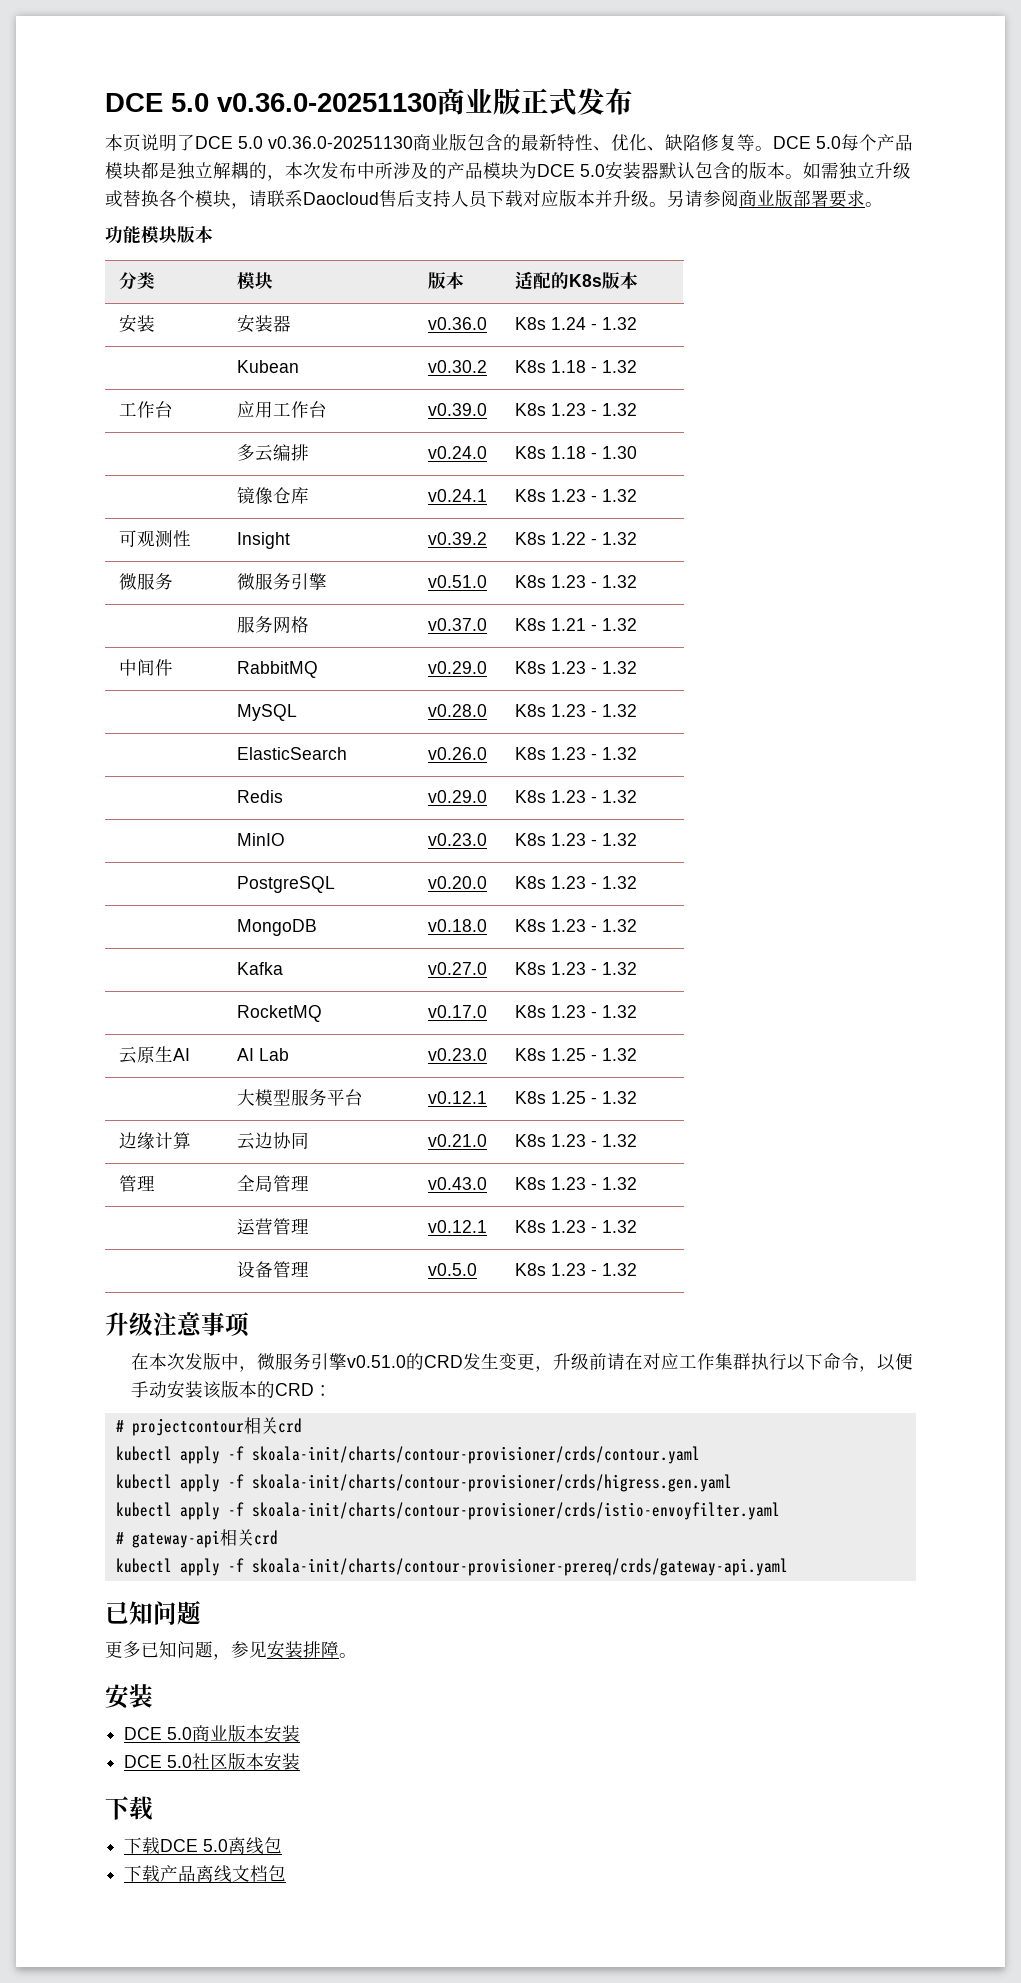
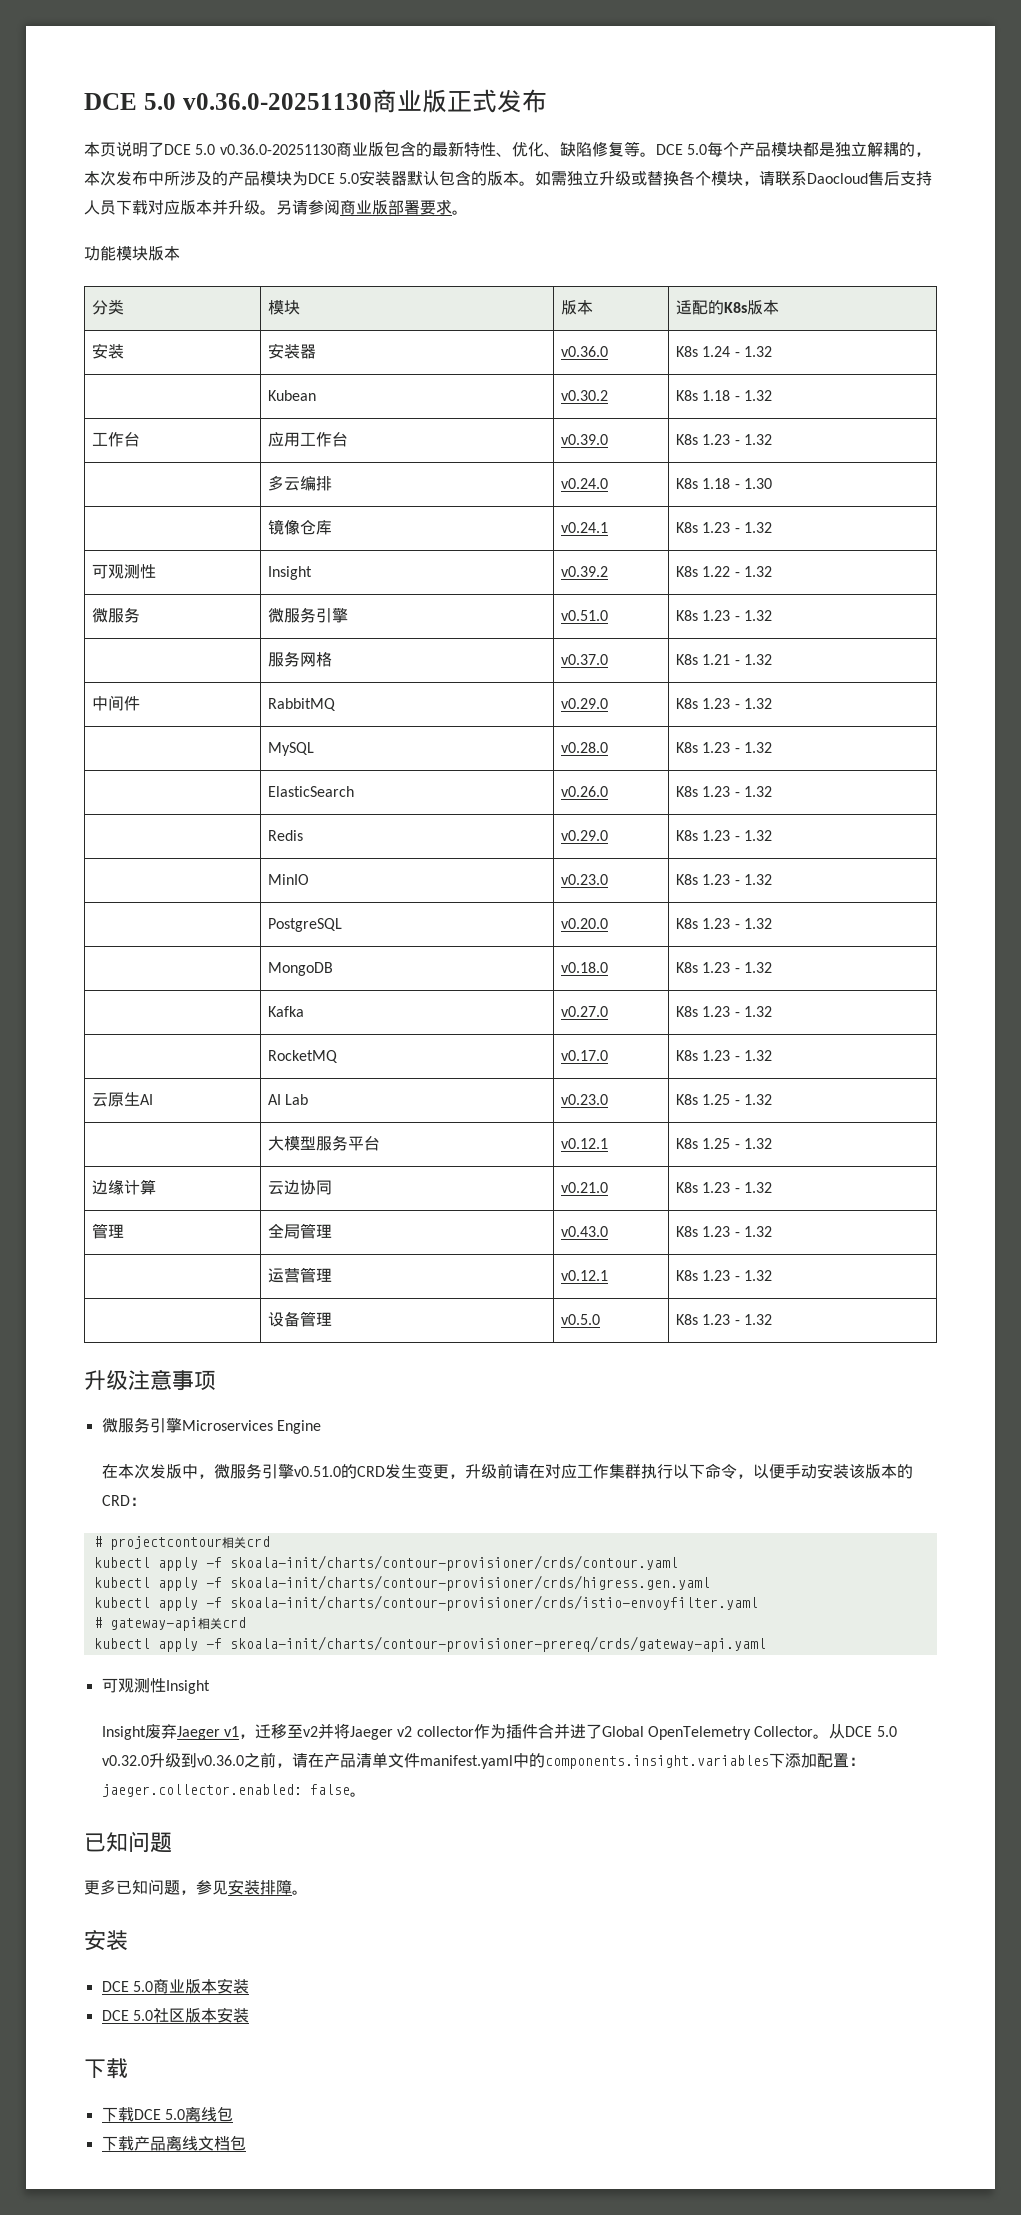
+ 微服务引擎Microservices Engine
+ 可观测性Insight
+ Insight废弃Jaeger v1，迁移至v2并将Jaeger v2 collector作为插件合并进了Global OpenTelemetry Collector。从DCE 5.0 v0.32.0升级到v0.36.0之前，请在产品清单文件manifest.yaml中的components.insight.variables下添加配置：jaeger.collector.enabled: false。

